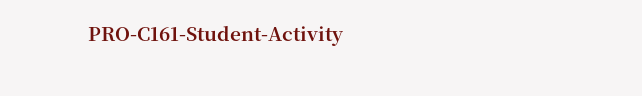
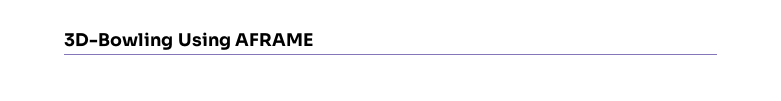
- PRO-C161-Student-Activity
+ 3D-Bowling Using AFRAME

